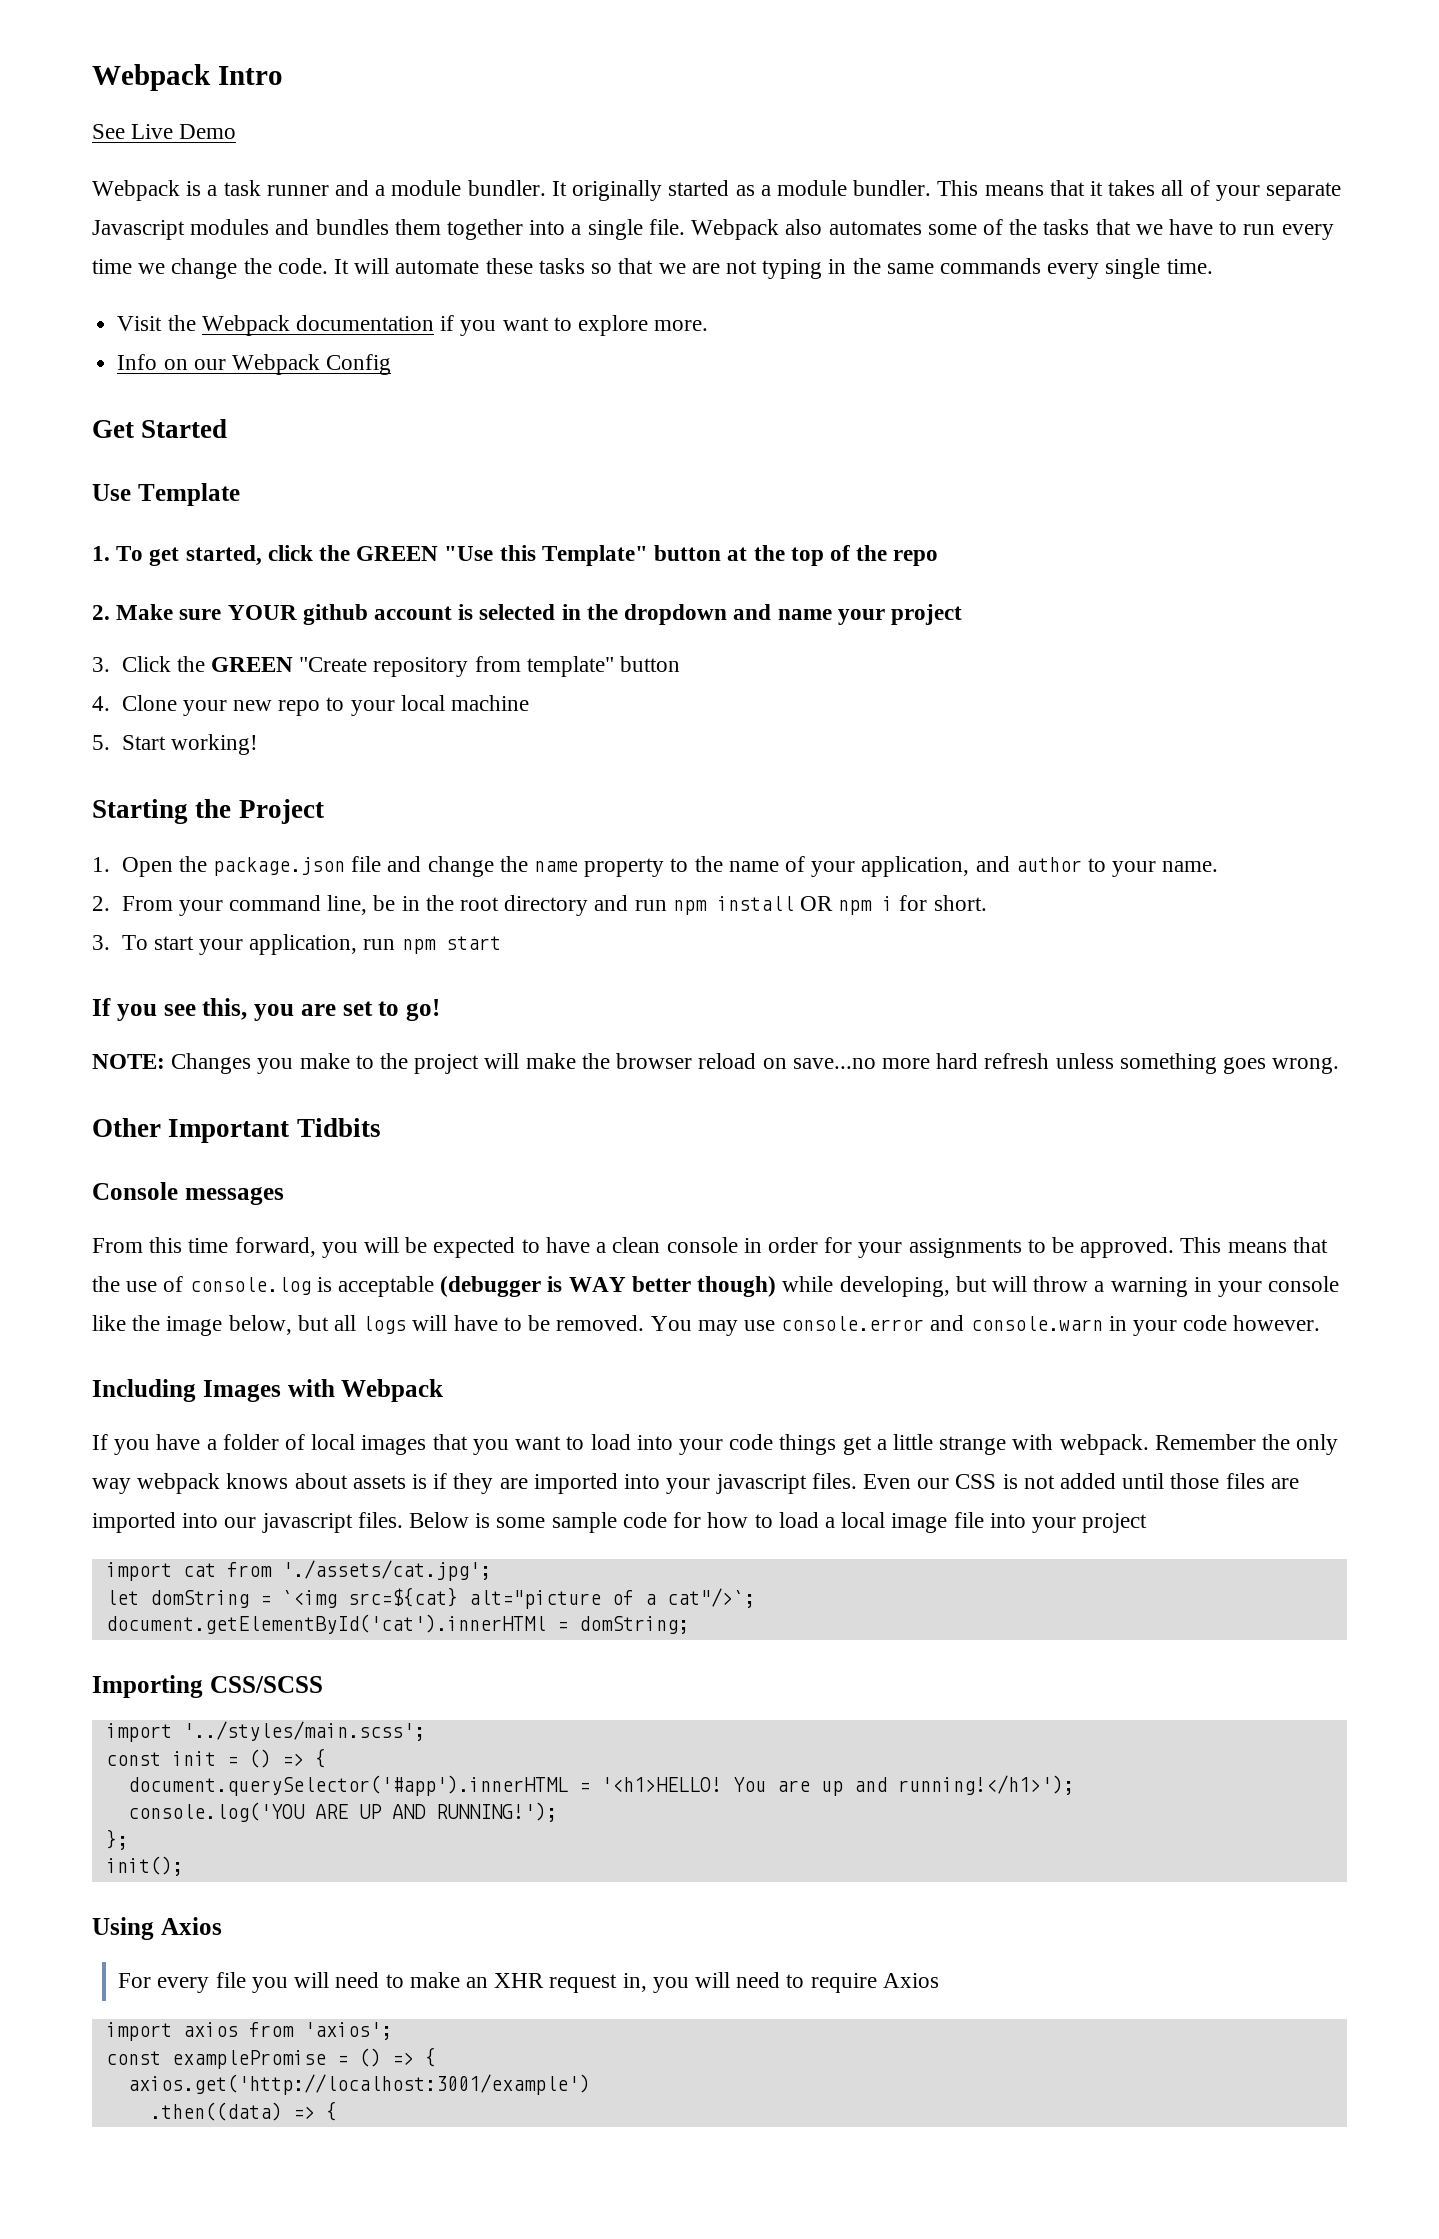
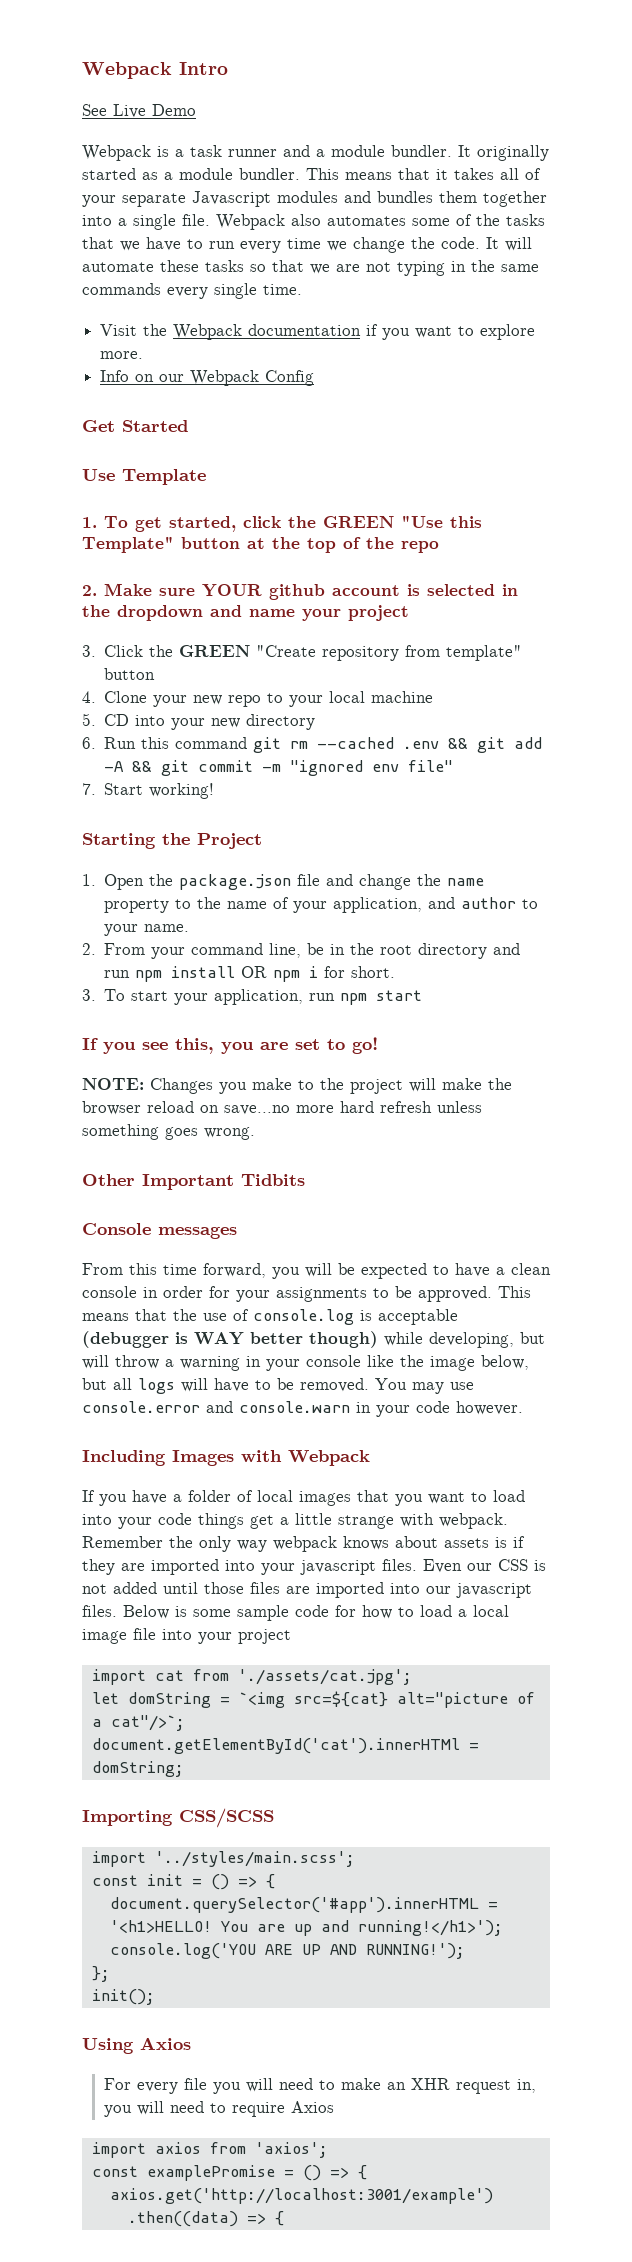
- 5. Start working!
+ 5. CD into your new directory
+ 6. Run this command git rm --cached .env && git add -A && git commit -m "ignored env file"
+ 7. Start working!

